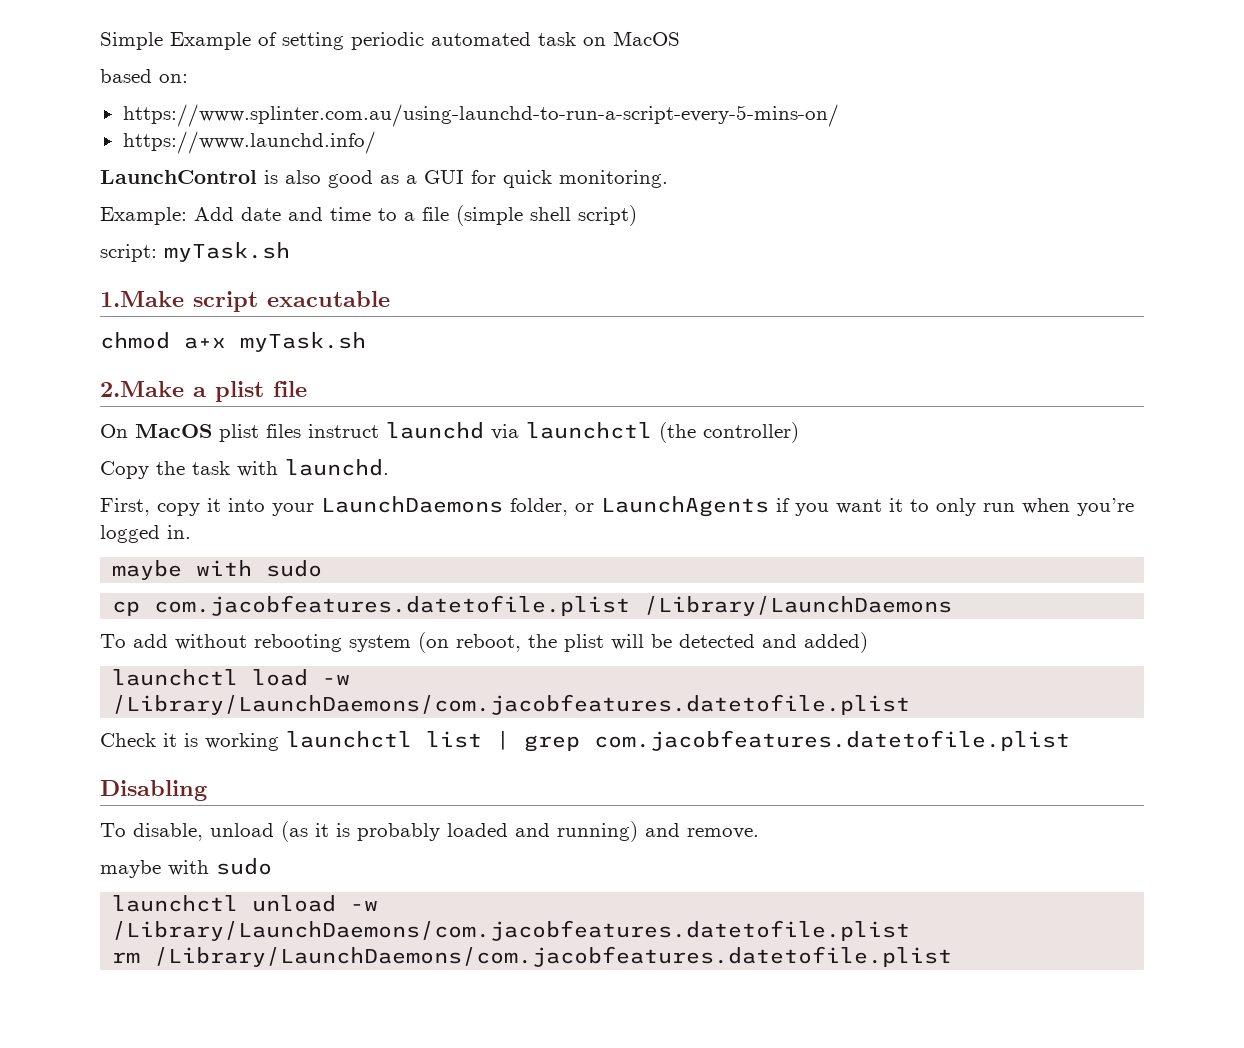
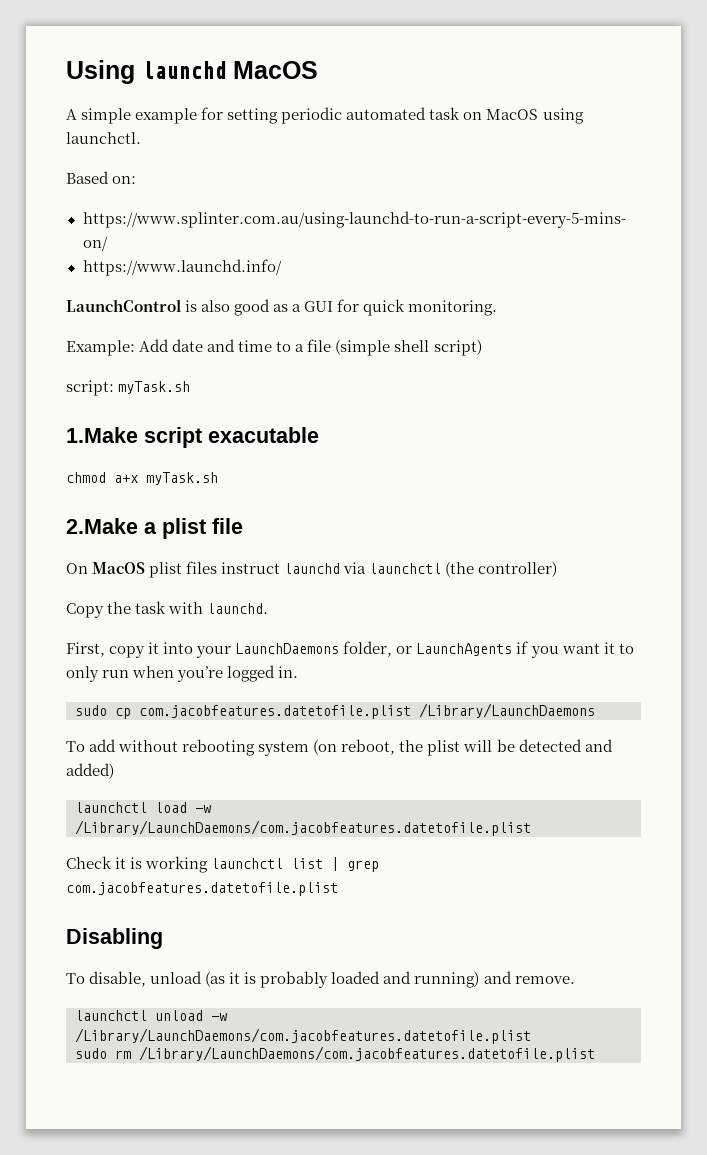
- Simple Example of setting periodic automated task on MacOS
- based on:
+ Using launchd MacOS
+ A simple example for setting periodic automated task on MacOS using launchctl.
+ Based on:
  First, copy it into your LaunchDaemons folder, or LaunchAgents if you want it to only run when you’re logged in.
- maybe with sudo
- cp com.jacobfeatures.datetofile.plist /Library/LaunchDaemons
+ sudo cp com.jacobfeatures.datetofile.plist /Library/LaunchDaemons
  To disable, unload (as it is probably loaded and running) and remove.
- maybe with sudo
- rm /Library/LaunchDaemons/com.jacobfeatures.datetofile.plist
+ sudo rm /Library/LaunchDaemons/com.jacobfeatures.datetofile.plist

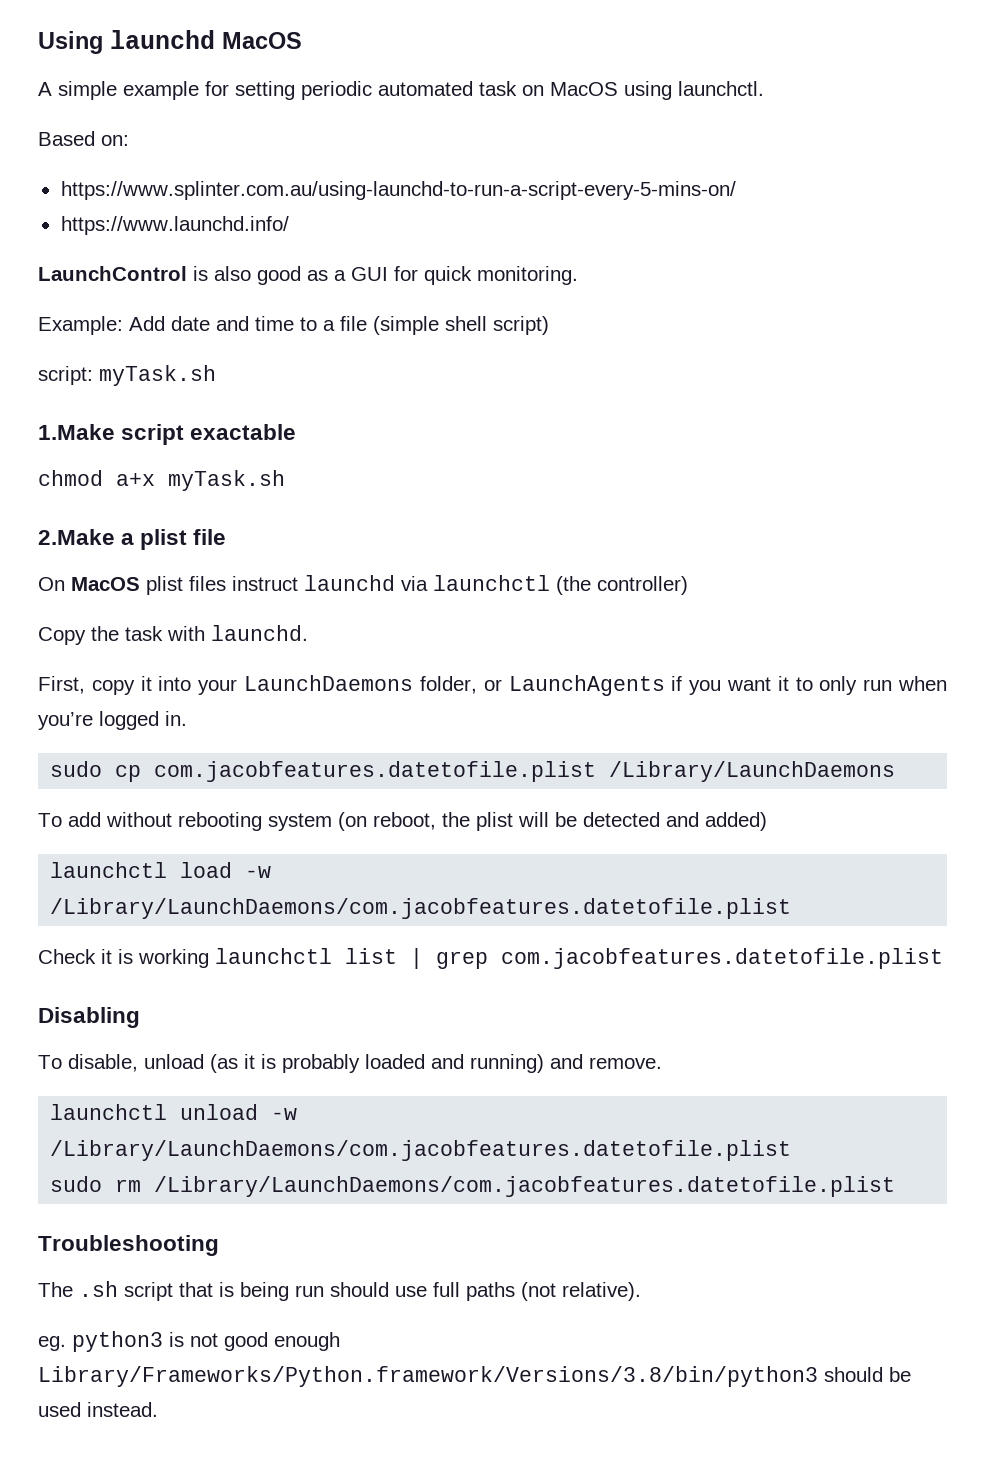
- 1.Make script exacutable
+ 1.Make script exactable
+ Troubleshooting
+ The .sh script that is being run should use full paths (not relative).
+ eg. python3 is not good enough Library/Frameworks/Python.framework/Versions/3.8/bin/python3 should be used instead.

